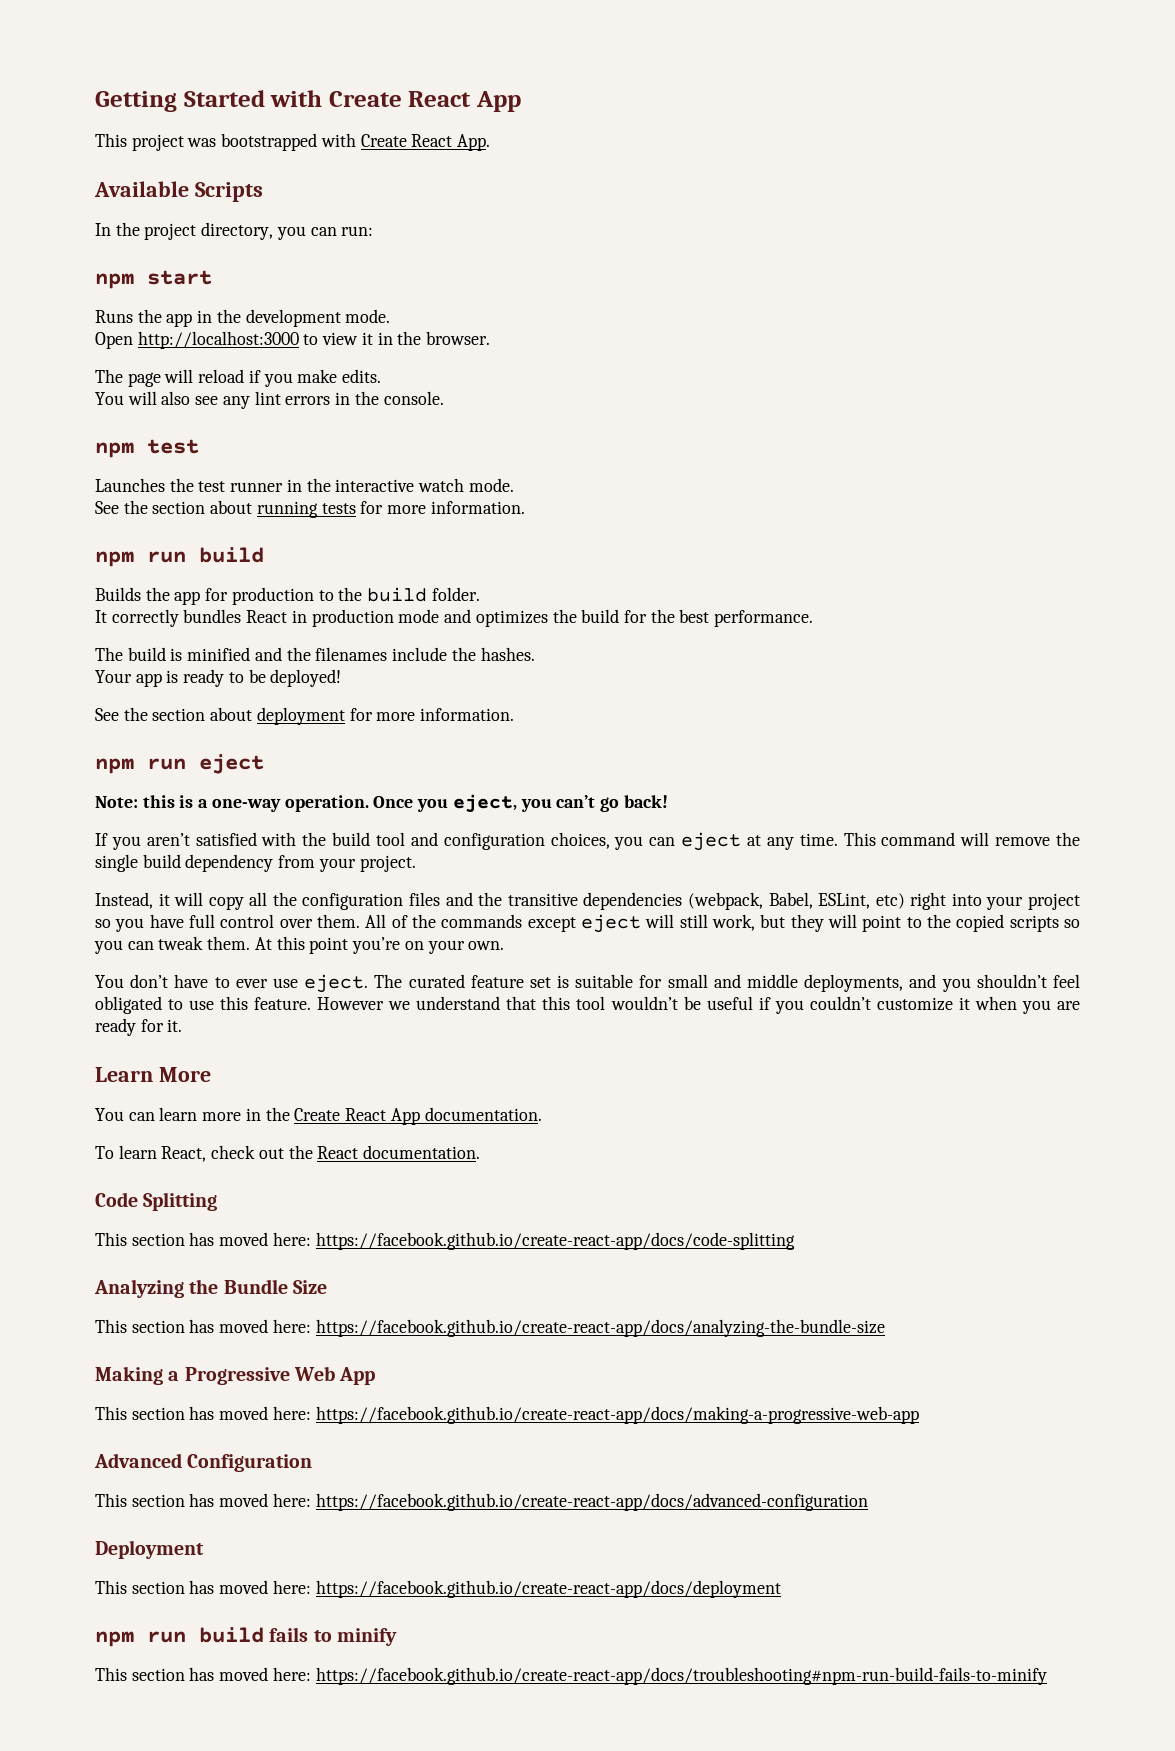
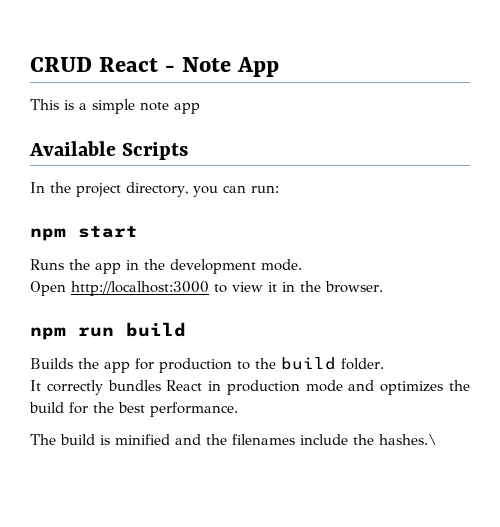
- Getting Started with Create React App
- This project was bootstrapped with Create React App.
+ CRUD React - Note App
+ This is a simple note app
- The page will reload if you make edits.
- You will also see any lint errors in the console.
- npm test
- Launches the test runner in the interactive watch mode.
- See the section about running tests for more information.
- The build is minified and the filenames include the hashes.
- Your app is ready to be deployed!
- See the section about deployment for more information.
- npm run eject
- Note: this is a one-way operation. Once you eject, you can’t go back!
- If you aren’t satisfied with the build tool and configuration choices, you can eject at any time. This command will remove the single build dependency from your project.
- Instead, it will copy all the configuration files and the transitive dependencies (webpack, Babel, ESLint, etc) right into your project so you have full control over them. All of the commands except eject will still work, but they will point to the copied scripts so you can tweak them. At this point you’re on your own.
- You don’t have to ever use eject. The curated feature set is suitable for small and middle deployments, and you shouldn’t feel obligated to use this feature. However we understand that this tool wouldn’t be useful if you couldn’t customize it when you are ready for it.
- Learn More
- You can learn more in the Create React App documentation.
- To learn React, check out the React documentation.
- Code Splitting
- This section has moved here: https://facebook.github.io/create-react-app/docs/code-splitting
- Analyzing the Bundle Size
- This section has moved here: https://facebook.github.io/create-react-app/docs/analyzing-the-bundle-size
- Making a Progressive Web App
- This section has moved here: https://facebook.github.io/create-react-app/docs/making-a-progressive-web-app
- Advanced Configuration
- This section has moved here: https://facebook.github.io/create-react-app/docs/advanced-configuration
- Deployment
- This section has moved here: https://facebook.github.io/create-react-app/docs/deployment
- npm run build fails to minify
- This section has moved here: https://facebook.github.io/create-react-app/docs/troubleshooting#npm-run-build-fails-to-minify
+ The build is minified and the filenames include the hashes.\

